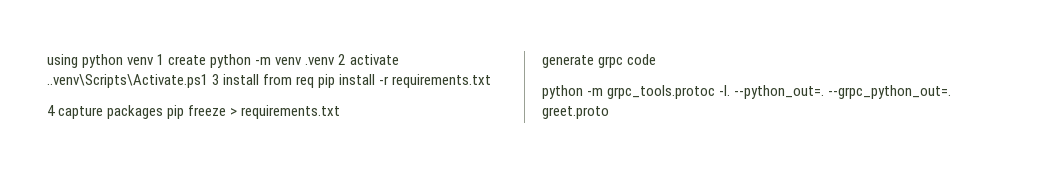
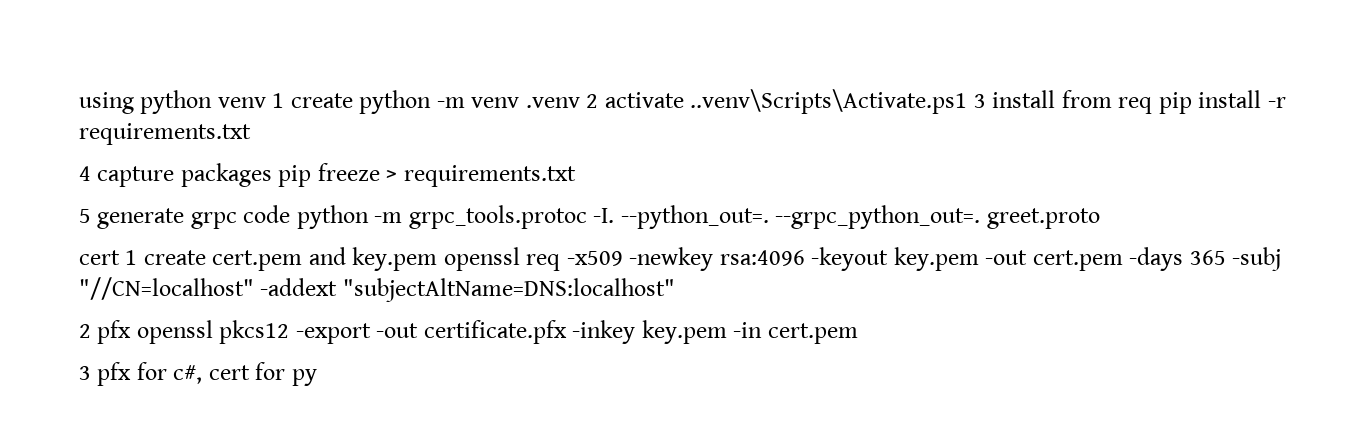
- generate grpc code
- python -m grpc_tools.protoc -I.
+ 5 generate grpc code python -m grpc_tools.protoc -I.
+ cert 1 create cert.pem and key.pem openssl req -x509 -newkey rsa:4096 -keyout key.pem -out cert.pem -days 365 -subj "//CN=localhost" -addext "subjectAltName=DNS:localhost"
+ 2 pfx openssl pkcs12 -export -out certificate.pfx -inkey key.pem -in cert.pem
+ 3 pfx for c#, cert for py

